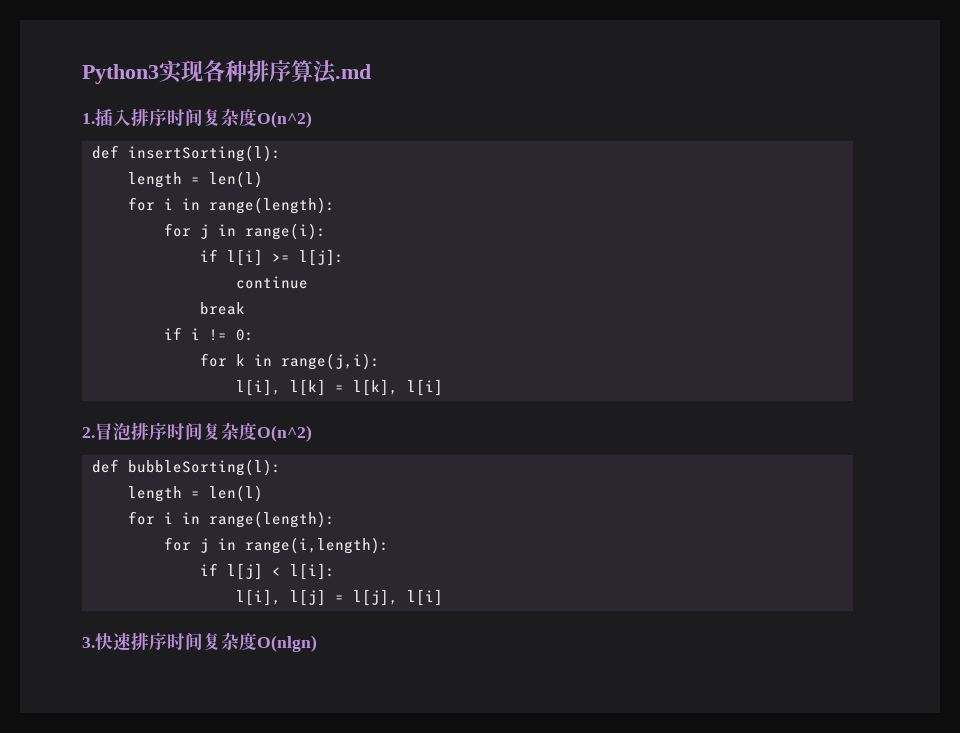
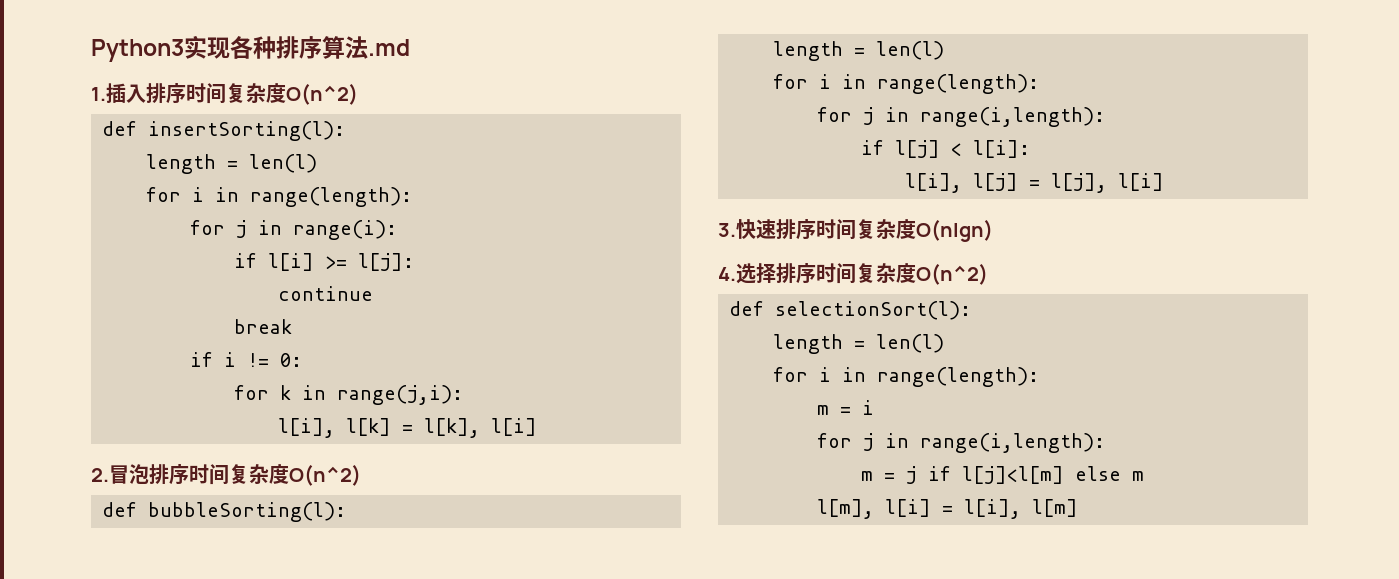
+ 4.选择排序时间复杂度O(n^2)
+ def selectionSort(l):
+ length = len(l)
+ for i in range(length):
+ m = i
+ for j in range(i,length):
+ m = j if l[j]<l[m] else m
+ l[m], l[i] = l[i], l[m]

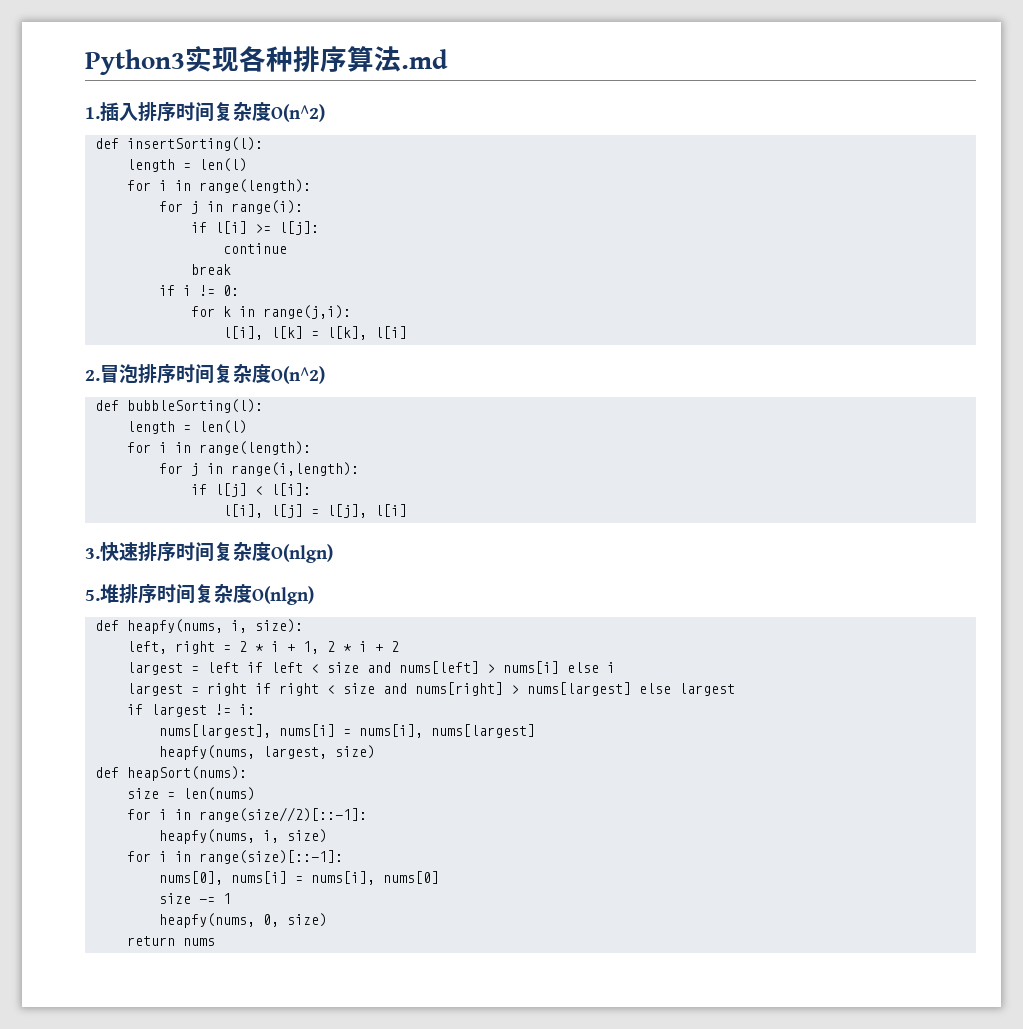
- 4.选择排序时间复杂度O(n^2)
- def selectionSort(l):
- length = len(l)
- for i in range(length):
- m = i
- for j in range(i,length):
- m = j if l[j]<l[m] else m
- l[m], l[i] = l[i], l[m]
+ 5.堆排序时间复杂度O(nlgn)
+ def heapfy(nums, i, size):
+ left, right = 2 * i + 1, 2 * i + 2
+ largest = left if left < size and nums[left] > nums[i] else i
+ largest = right if right < size and nums[right] > nums[largest] else largest
+ if largest != i:
+ nums[largest], nums[i] = nums[i], nums[largest]
+ heapfy(nums, largest, size)
+ def heapSort(nums):
+ size = len(nums)
+ for i in range(size//2)[::-1]:
+ heapfy(nums, i, size)
+ for i in range(size)[::-1]:
+ nums[0], nums[i] = nums[i], nums[0]
+ size -= 1
+ heapfy(nums, 0, size)
+ return nums

